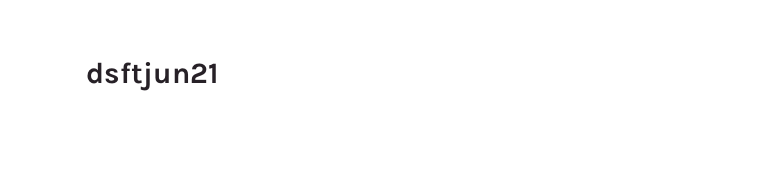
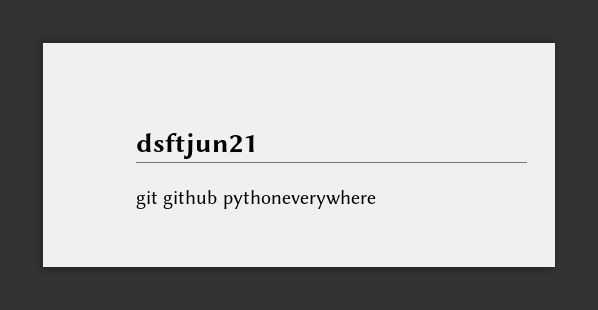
+ git github pythoneverywhere

